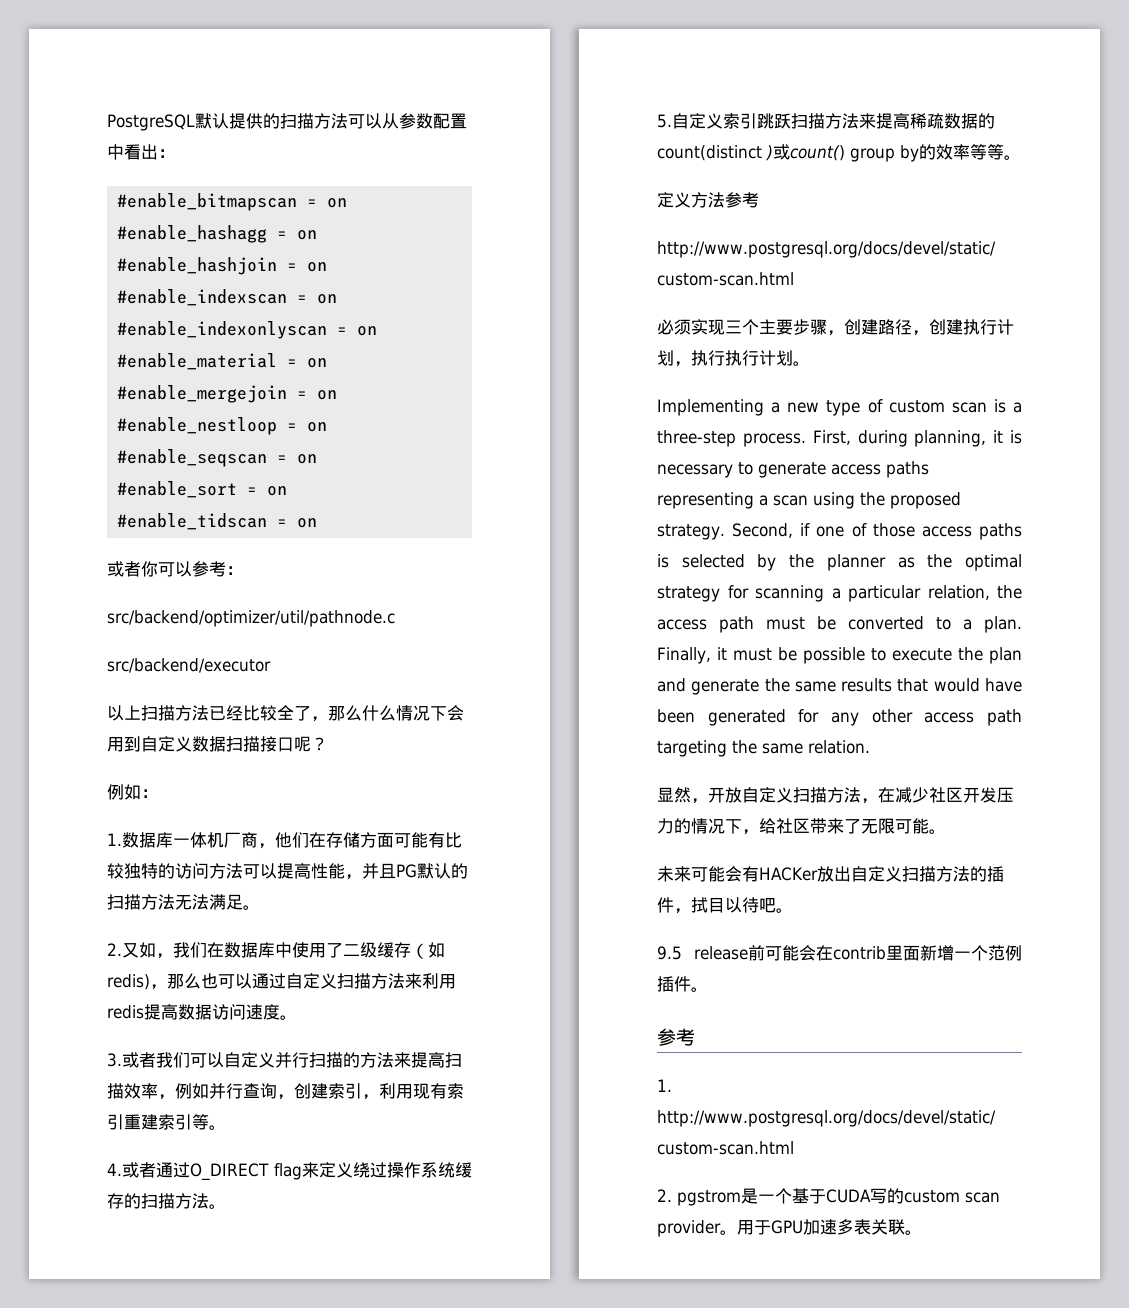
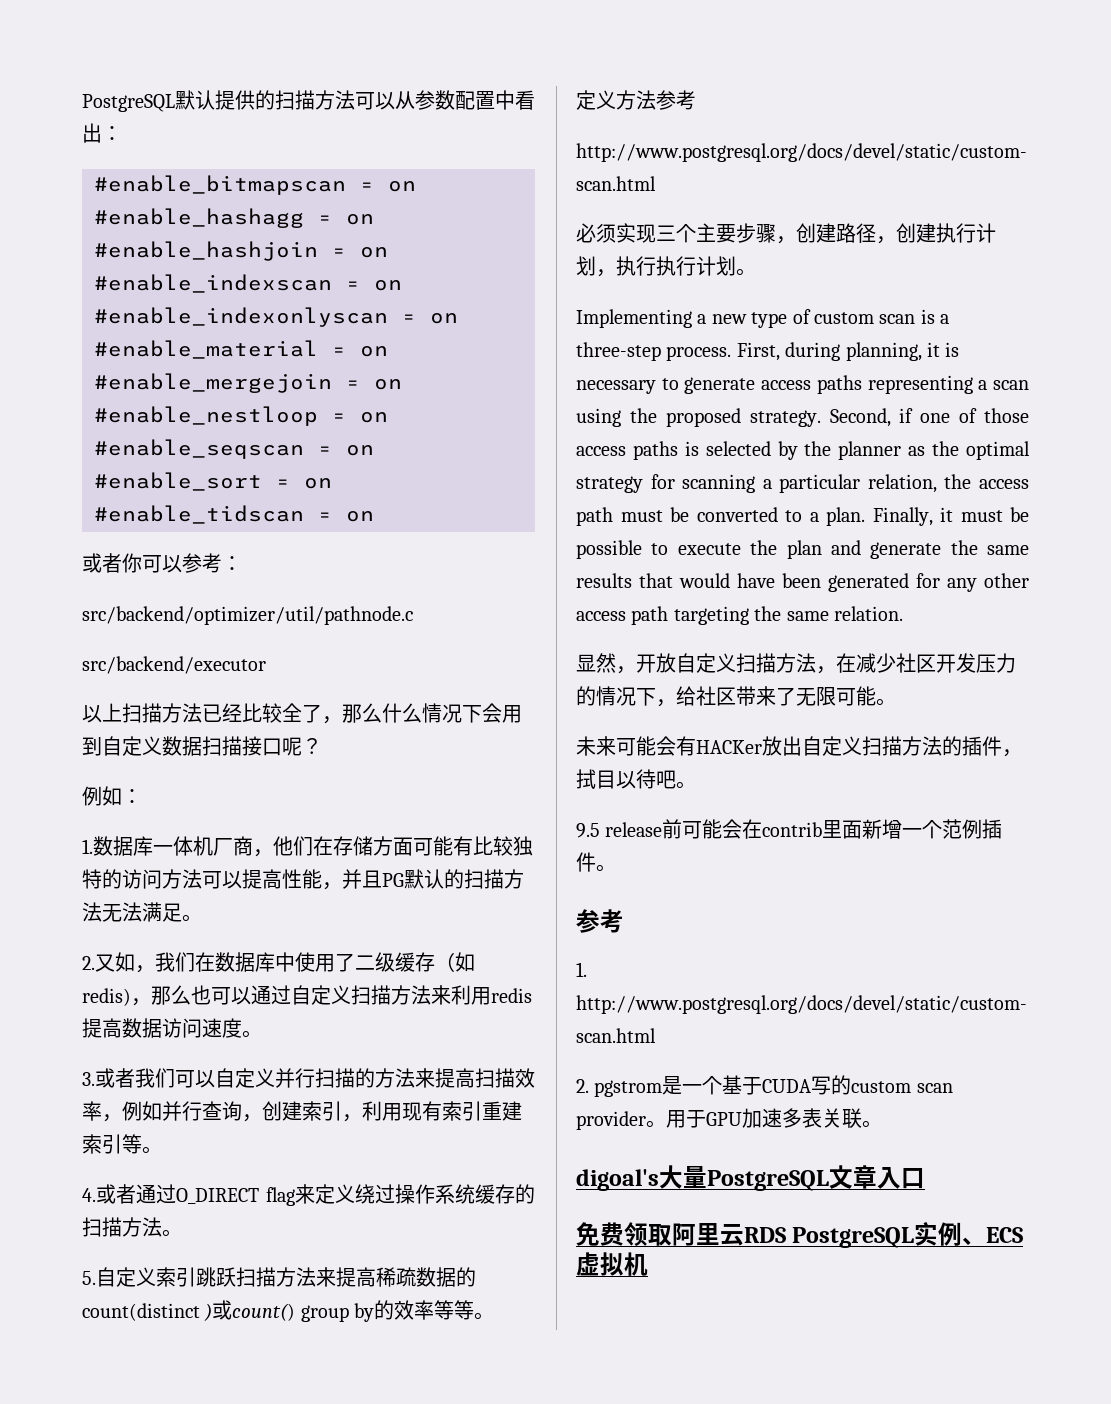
+ digoal's大量PostgreSQL文章入口
+ 免费领取阿里云RDS PostgreSQL实例、ECS虚拟机

